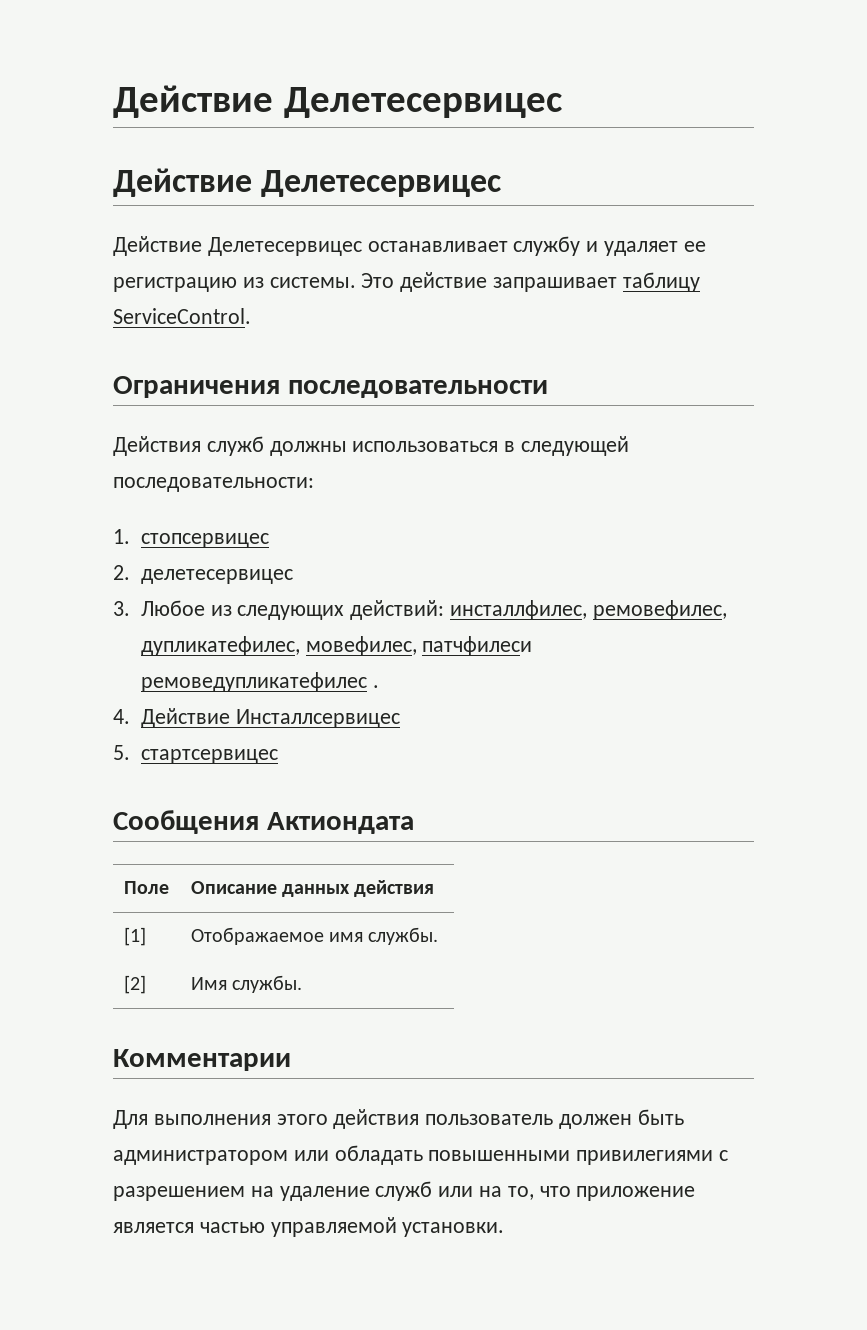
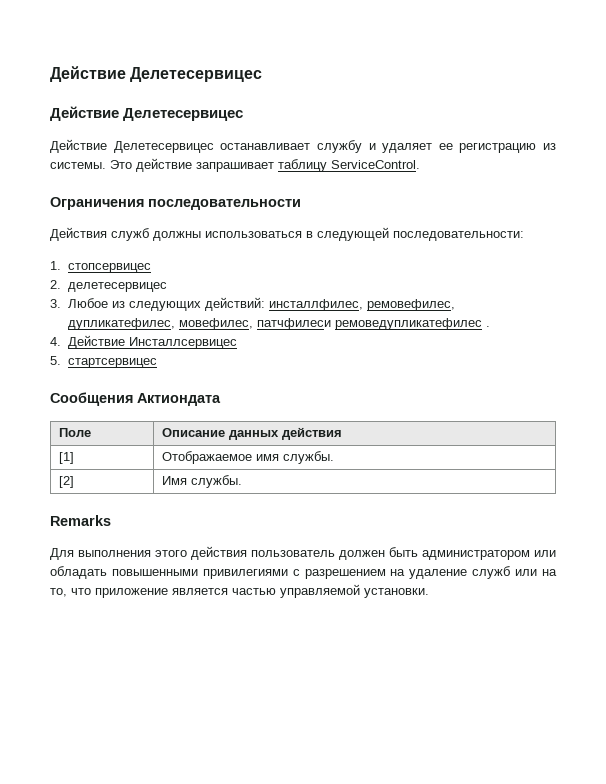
- Комментарии
+ Remarks

